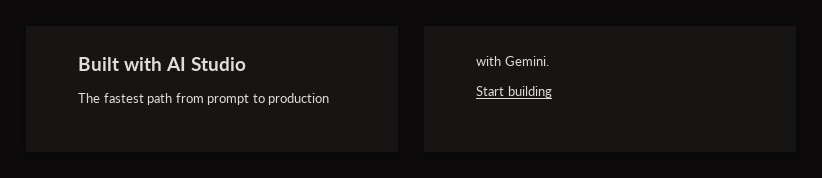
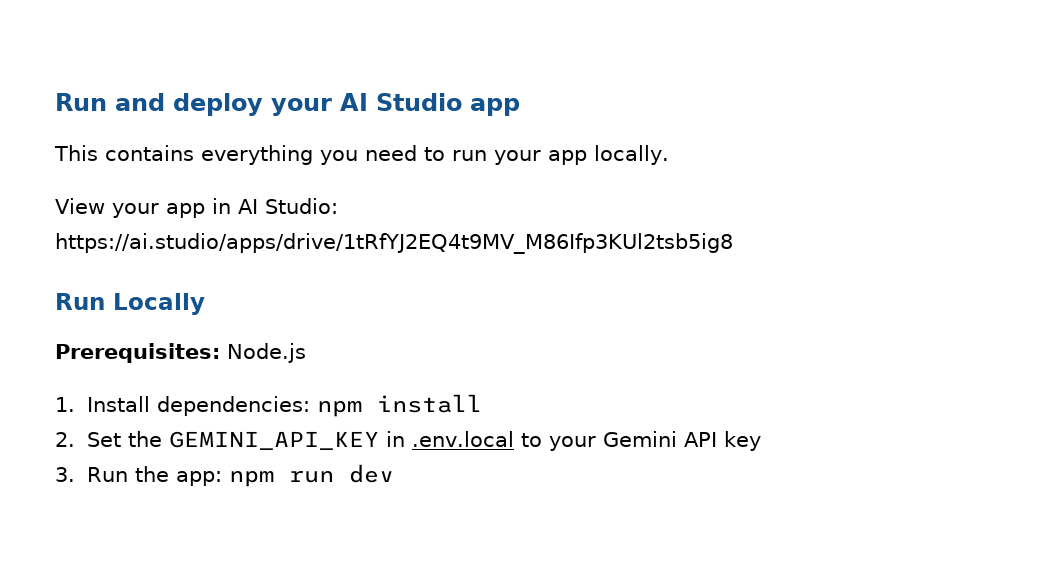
- Built with AI Studio
- The fastest path from prompt to production with Gemini.
- Start building
+ Run and deploy your AI Studio app
+ This contains everything you need to run your app locally.
+ View your app in AI Studio: https://ai.studio/apps/drive/1tRfYJ2EQ4t9MV_M86Ifp3KUl2tsb5ig8
+ Run Locally
+ Prerequisites: Node.js
+ 1. Install dependencies: npm install
+ 2. Set the GEMINI_API_KEY in .env.local to your Gemini API key
+ 3. Run the app: npm run dev

